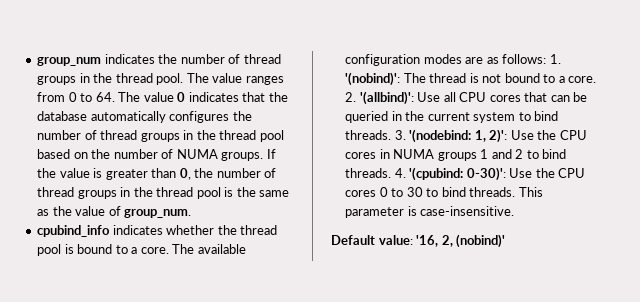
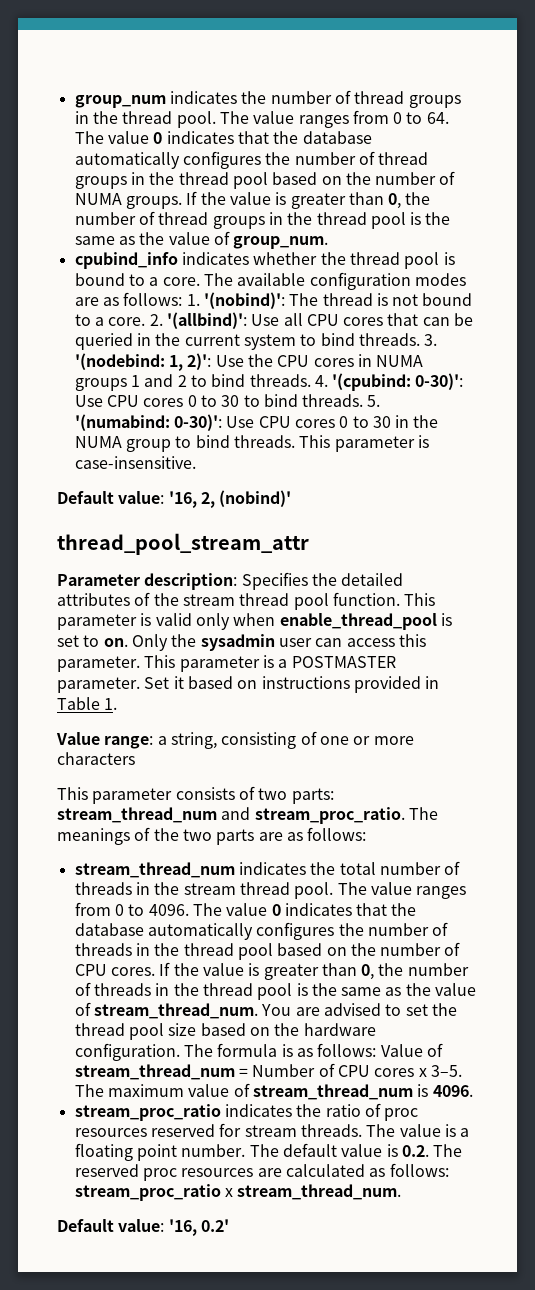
- 4. '(cpubind: 0-30)': Use the CPU cores 0 to 30 to bind threads.
+ 4. '(cpubind: 0-30)': Use CPU cores 0 to 30 to bind threads.
+ 5. '(numabind: 0-30)': Use CPU cores 0 to 30 in the NUMA group to bind threads.
+ thread_pool_stream_attr
+ Parameter description: Specifies the detailed attributes of the stream thread pool function. This parameter is valid only when enable_thread_pool is set to on. Only the sysadmin user can access this parameter. This parameter is a POSTMASTER parameter. Set it based on instructions provided in Table 1.
+ Value range: a string, consisting of one or more characters
+ This parameter consists of two parts: stream_thread_num and stream_proc_ratio. The meanings of the two parts are as follows:
+ stream_thread_num indicates the total number of threads in the stream thread pool. The value ranges from 0 to 4096. The value 0 indicates that the database automatically configures the number of threads in the thread pool based on the number of CPU cores. If the value is greater than 0, the number of threads in the thread pool is the same as the value of stream_thread_num. You are advised to set the thread pool size based on the hardware configuration. The formula is as follows: Value of stream_thread_num = Number of CPU cores x 3–5. The maximum value of stream_thread_num is 4096.
+ stream_proc_ratio indicates the ratio of proc resources reserved for stream threads. The value is a floating point number. The default value is 0.2. The reserved proc resources are calculated as follows: stream_proc_ratio x stream_thread_num.
+ Default value: '16, 0.2'

